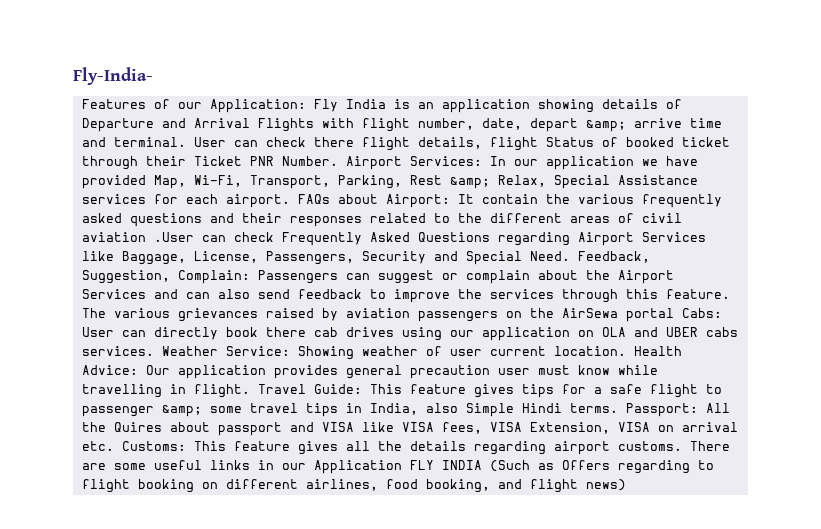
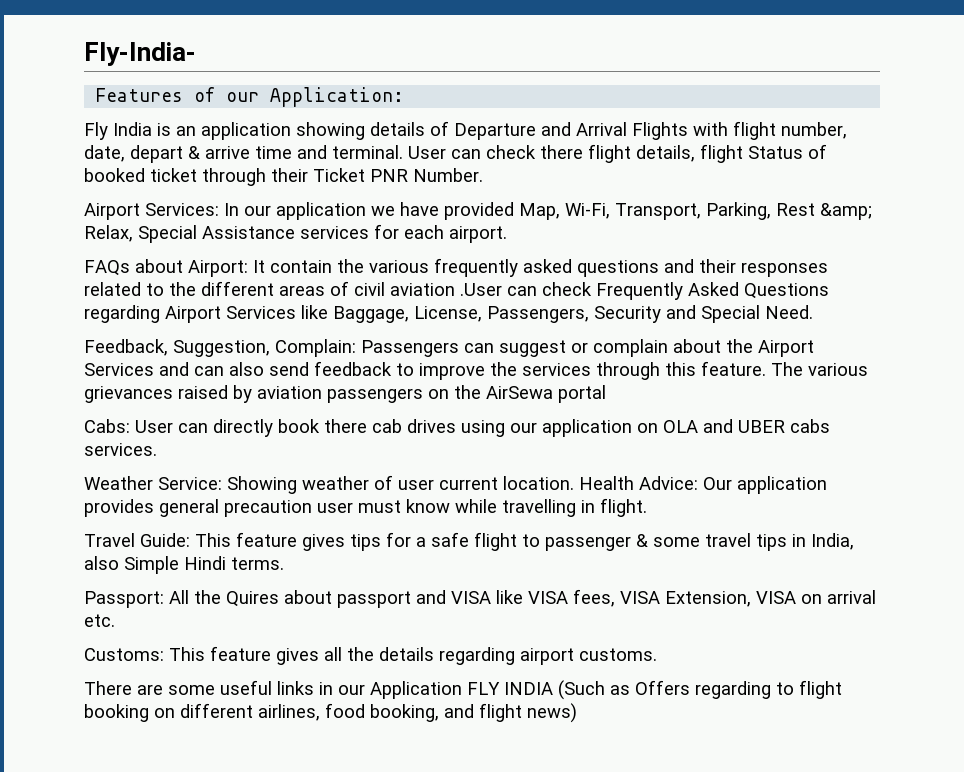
- Features of our Application: Fly India is an application showing details of Departure and Arrival Flights with flight number, date, depart &amp; arrive time and terminal.
+ Features of our Application:
+ Fly India is an application showing details of Departure and Arrival Flights with flight number, date, depart & arrive time and terminal.
- User can check there flight details, flight Status of booked ticket through their Ticket PNR Number. Airport Services:
+ User can check there flight details, flight Status of booked ticket through their Ticket PNR Number.
+ Airport Services:
- Relax, Special Assistance services for each airport. FAQs about Airport:
+ Relax, Special Assistance services for each airport.
+ FAQs about Airport:
- It contain the various frequently asked questions and their responses related to the different areas of civil aviation .User can check Frequently Asked Questions regarding Airport Services like Baggage, License, Passengers, Security and Special Need. Feedback, Suggestion, Complain:
+ It contain the various frequently asked questions and their responses related to the different areas of civil aviation .User can check Frequently Asked Questions regarding Airport Services like Baggage, License, Passengers, Security and Special Need.
+ Feedback, Suggestion, Complain:
- The various grievances raised by aviation passengers on the AirSewa portal Cabs: User can directly book there cab drives using our application on OLA and UBER cabs services. Weather Service: Showing weather of user current location.
+ The various grievances raised by aviation passengers on the AirSewa portal
+ Cabs: User can directly book there cab drives using our application on OLA and UBER cabs services.
+ Weather Service: Showing weather of user current location.
- Our application provides general precaution user must know while travelling in flight. Travel Guide:
+ Our application provides general precaution user must know while travelling in flight.
+ Travel Guide:
- This feature gives tips for a safe flight to passenger &amp; some travel tips in India, also Simple Hindi terms. Passport:
+ This feature gives tips for a safe flight to passenger & some travel tips in India, also Simple Hindi terms.
+ Passport:
- All the Quires about passport and VISA like VISA fees, VISA Extension, VISA on arrival etc. Customs:
+ All the Quires about passport and VISA like VISA fees, VISA Extension, VISA on arrival etc.
+ Customs:
- This feature gives all the details regarding airport customs. There are some useful links in our Application FLY INDIA (Such as Offers regarding to flight booking on different airlines, food booking, and flight news)
+ This feature gives all the details regarding airport customs.
+ There are some useful links in our Application FLY INDIA (Such as Offers regarding to flight booking on different airlines, food booking, and flight news)

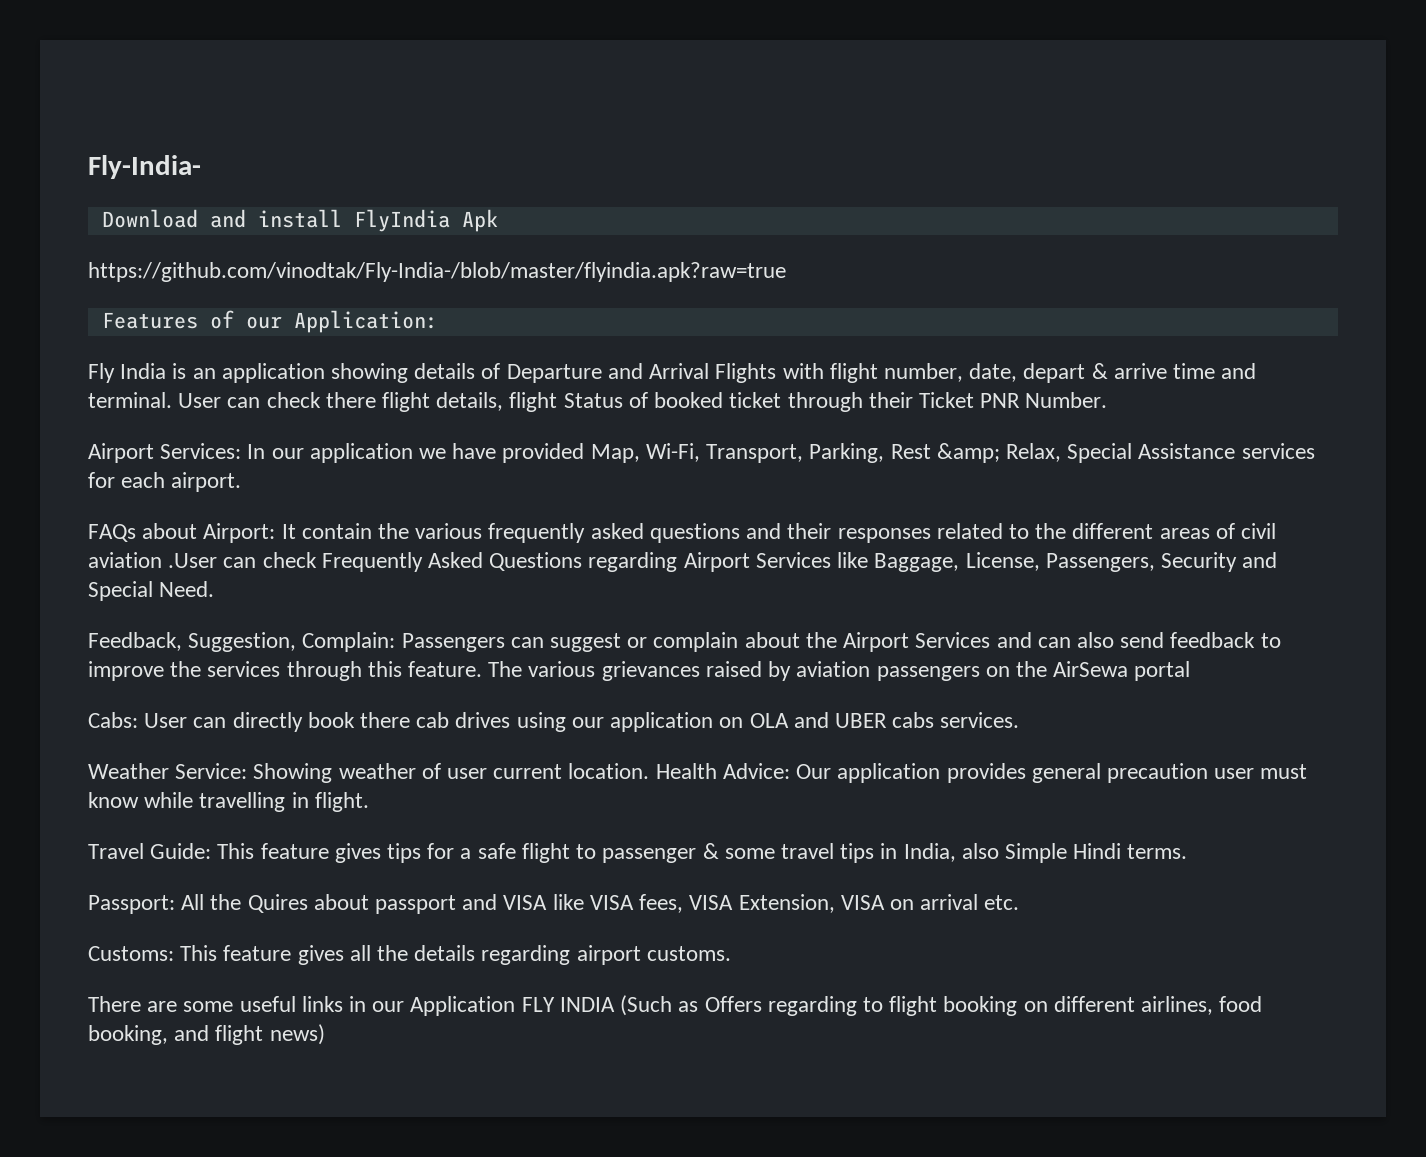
+ Download and install FlyIndia Apk
+ https://github.com/vinodtak/Fly-India-/blob/master/flyindia.apk?raw=true

